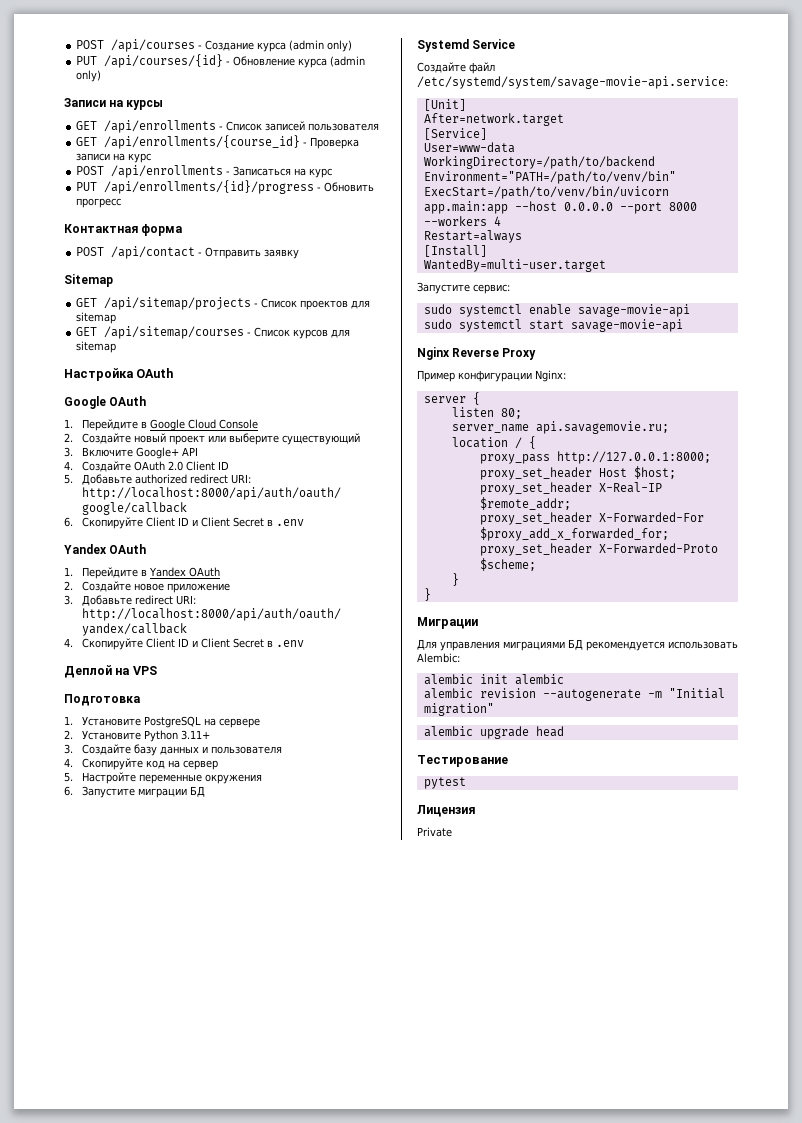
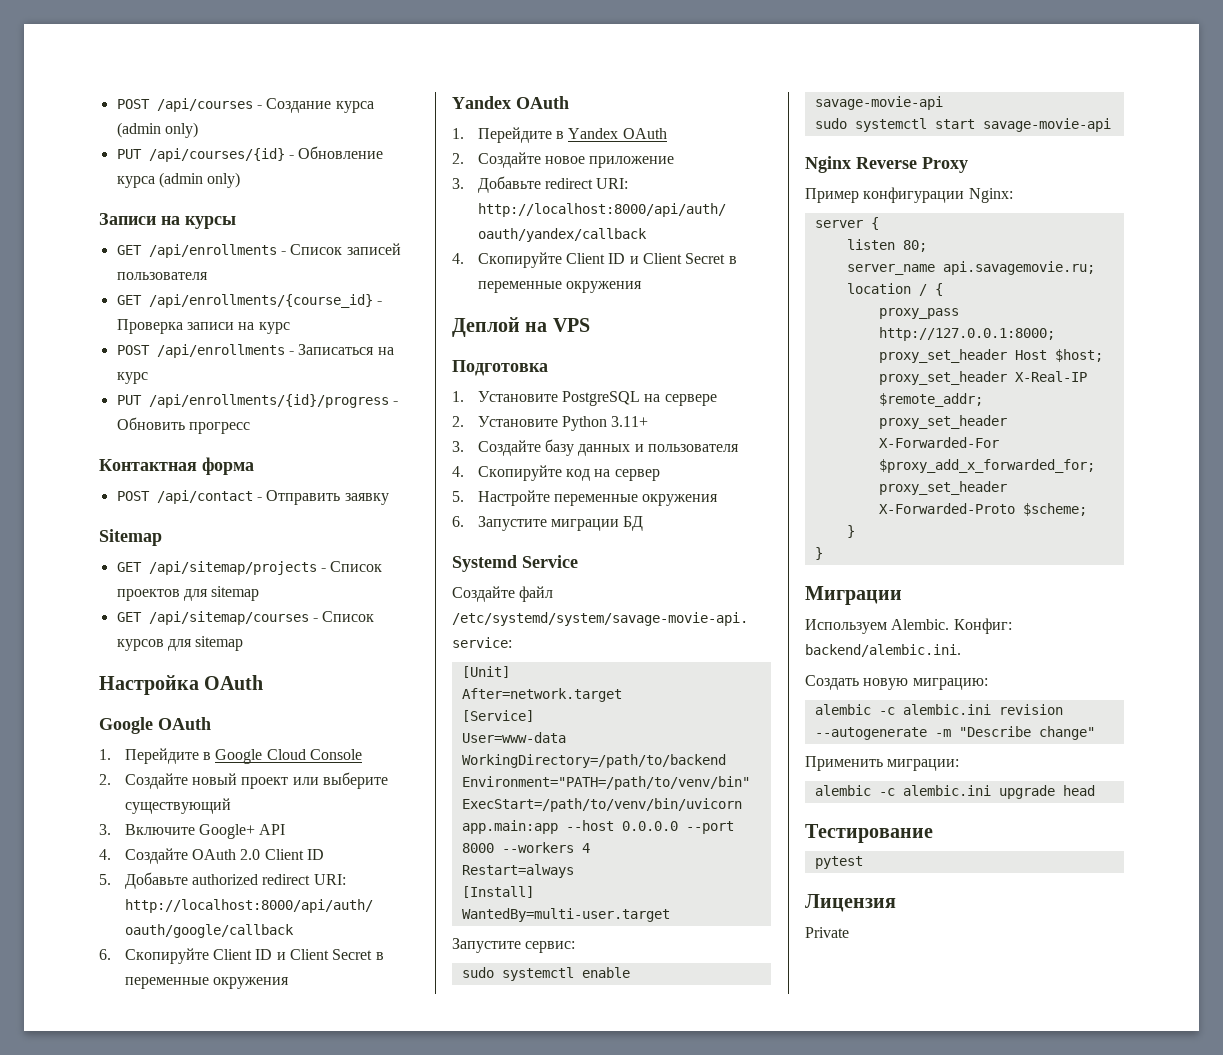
- 6. Скопируйте Client ID и Client Secret в .env
+ 6. Скопируйте Client ID и Client Secret в переменные окружения
- 4. Скопируйте Client ID и Client Secret в .env
+ 4. Скопируйте Client ID и Client Secret в переменные окружения
- Для управления миграциями БД рекомендуется использовать Alembic:
- alembic init alembic
- alembic revision --autogenerate -m "Initial migration"
- alembic upgrade head
+ Используем Alembic. Конфиг: backend/alembic.ini.
+ Создать новую миграцию:
+ alembic -c alembic.ini revision --autogenerate -m "Describe change"
+ Применить миграции:
+ alembic -c alembic.ini upgrade head

